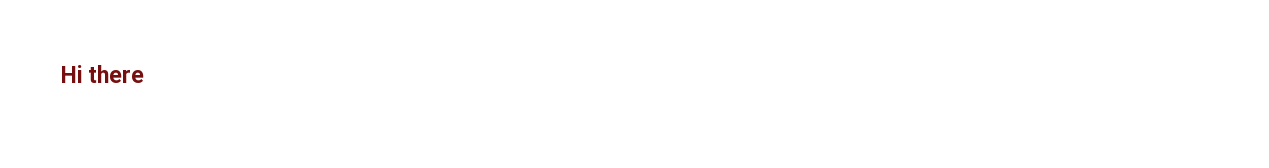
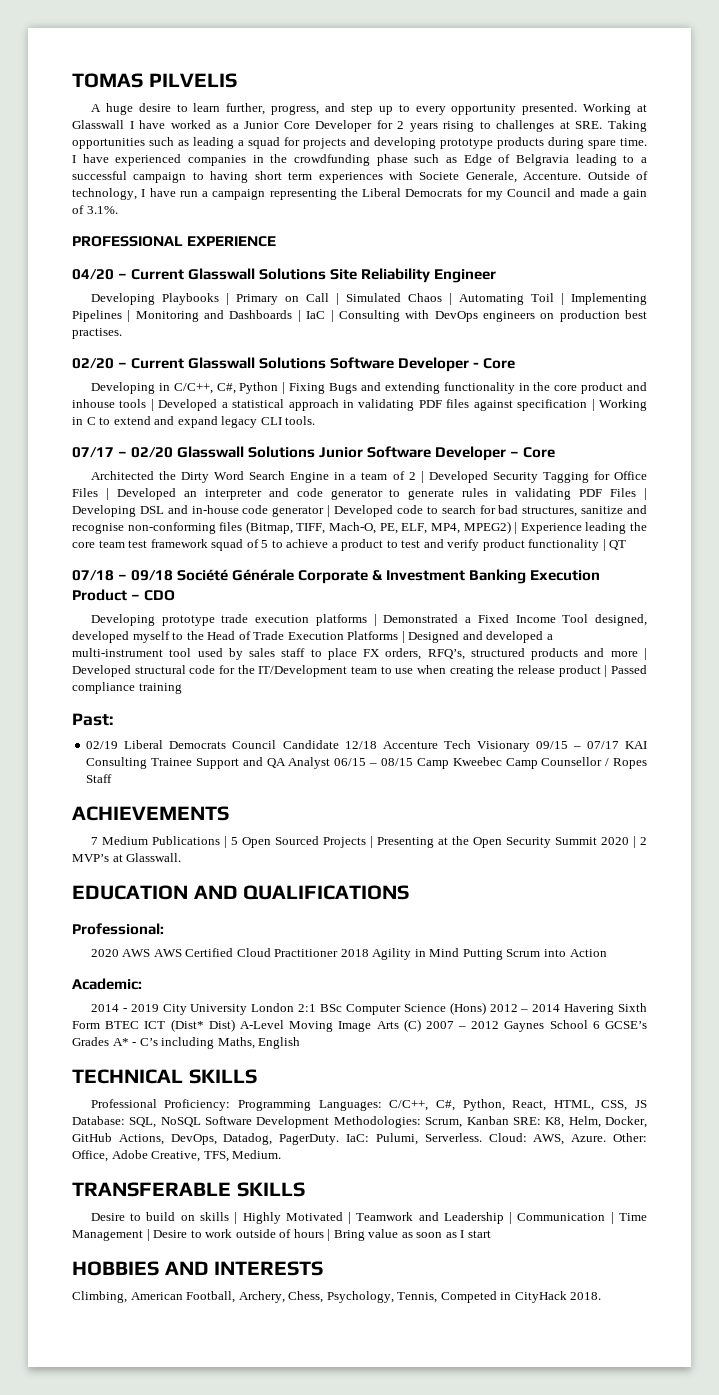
- Hi there
+ TOMAS PILVELIS
+ A huge desire to learn further, progress, and step up to every opportunity presented. Working at Glasswall I have worked as a Junior Core Developer for 2 years rising to challenges at SRE. Taking opportunities such as leading a squad for projects and developing prototype products during spare time. I have experienced companies in the crowdfunding phase such as Edge of Belgravia leading to a successful campaign to having short term experiences with Societe Generale, Accenture. Outside of technology, I have run a campaign representing the Liberal Democrats for my Council and made a gain of 3.1%.
+ PROFESSIONAL EXPERIENCE
+ 04/20 – Current Glasswall Solutions Site Reliability Engineer
+ Developing Playbooks | Primary on Call | Simulated Chaos | Automating Toil | Implementing Pipelines | Monitoring and Dashboards | IaC | Consulting with DevOps engineers on production best practises.
+ 02/20 – Current Glasswall Solutions Software Developer - Core
+ Developing in C/C++, C#, Python | Fixing Bugs and extending functionality in the core product and inhouse tools | Developed a statistical approach in validating PDF files against specification | Working in C to extend and expand legacy CLI tools.
+ 07/17 – 02/20 Glasswall Solutions Junior Software Developer – Core
+ Architected the Dirty Word Search Engine in a team of 2 | Developed Security Tagging for Office Files | Developed an interpreter and code generator to generate rules in validating PDF Files | Developing DSL and in-house code generator | Developed code to search for bad structures, sanitize and recognise non-conforming files (Bitmap, TIFF, Mach-O, PE, ELF, MP4, MPEG2) | Experience leading the core team test framework squad of 5 to achieve a product to test and verify product functionality | QT
+ 07/18 – 09/18 Société Générale Corporate & Investment Banking Execution Product – CDO
+ Developing prototype trade execution platforms | Demonstrated a Fixed Income Tool designed, developed myself to the Head of Trade Execution Platforms | Designed and developed a multi-instrument tool used by sales staff to place FX orders, RFQ’s, structured products and more | Developed structural code for the IT/Development team to use when creating the release product | Passed compliance training
+ Past:
+ 02/19 Liberal Democrats Council Candidate 12/18 Accenture Tech Visionary 09/15 – 07/17 KAI Consulting Trainee Support and QA Analyst 06/15 – 08/15 Camp Kweebec Camp Counsellor / Ropes Staff
+ ACHIEVEMENTS
+ 7 Medium Publications | 5 Open Sourced Projects | Presenting at the Open Security Summit 2020 | 2 MVP’s at Glasswall.
+ EDUCATION AND QUALIFICATIONS
+ Professional:
+ 2020 AWS AWS Certified Cloud Practitioner 2018 Agility in Mind Putting Scrum into Action
+ Academic:
+ 2014 - 2019 City University London 2:1 BSc Computer Science (Hons) 2012 – 2014 Havering Sixth Form BTEC ICT (Dist* Dist) A-Level Moving Image Arts (C) 2007 – 2012 Gaynes School 6 GCSE’s Grades A* - C’s including Maths, English
+ TECHNICAL SKILLS
+ Professional Proficiency: Programming Languages: C/C++, C#, Python, React, HTML, CSS, JS Database: SQL, NoSQL Software Development Methodologies: Scrum, Kanban SRE: K8, Helm, Docker, GitHub Actions, DevOps, Datadog, PagerDuty. IaC: Pulumi, Serverless. Cloud: AWS, Azure. Other: Office, Adobe Creative, TFS, Medium.
+ TRANSFERABLE SKILLS
+ Desire to build on skills | Highly Motivated | Teamwork and Leadership | Communication | Time Management | Desire to work outside of hours | Bring value as soon as I start
+ HOBBIES AND INTERESTS
+ Climbing, American Football, Archery, Chess, Psychology, Tennis, Competed in CityHack 2018.

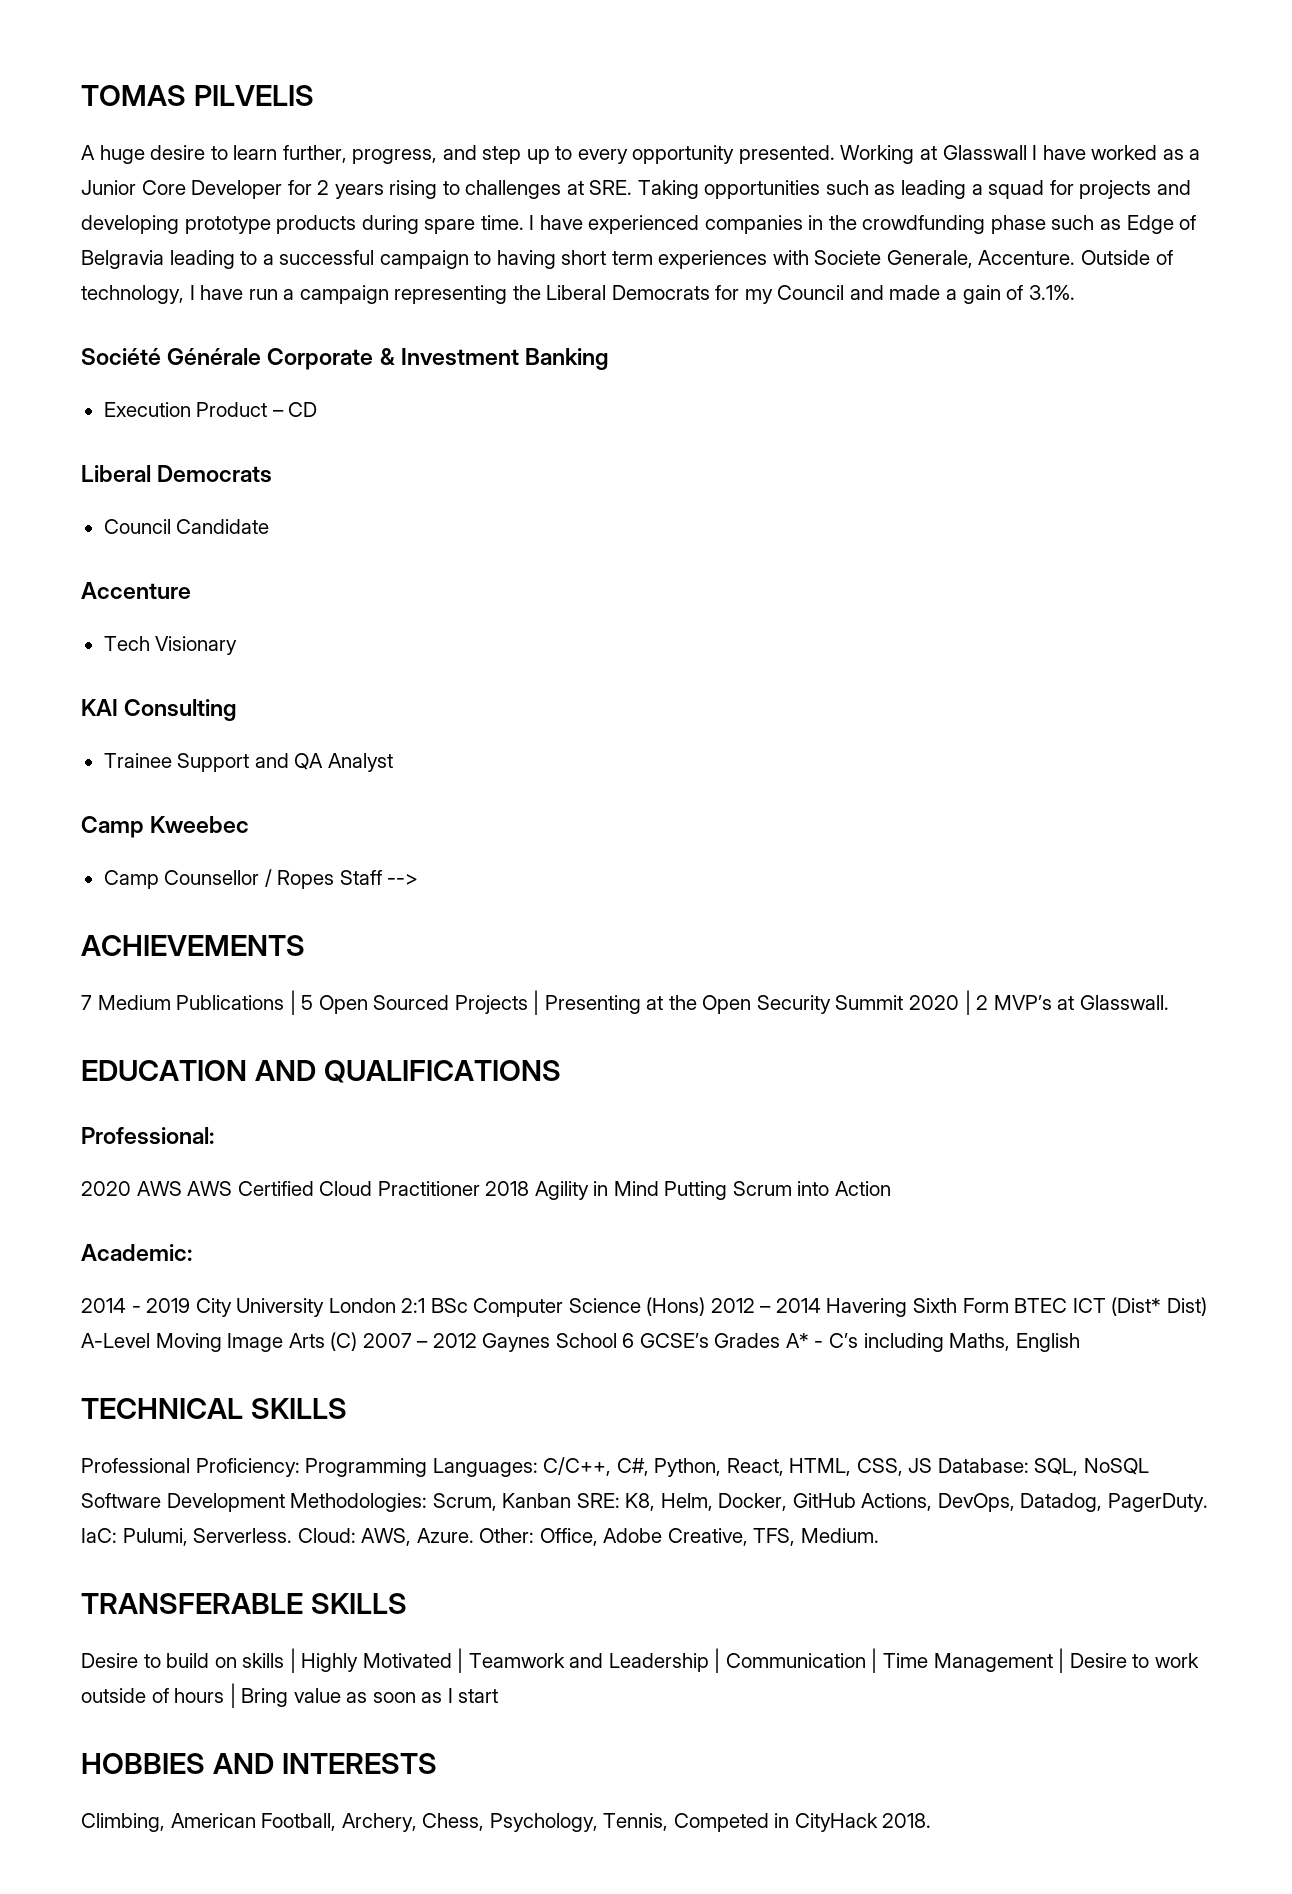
- PROFESSIONAL EXPERIENCE
- 04/20 – Current Glasswall Solutions Site Reliability Engineer
- Developing Playbooks | Primary on Call | Simulated Chaos | Automating Toil | Implementing Pipelines | Monitoring and Dashboards | IaC | Consulting with DevOps engineers on production best practises.
- 02/20 – Current Glasswall Solutions Software Developer - Core
- Developing in C/C++, C#, Python | Fixing Bugs and extending functionality in the core product and inhouse tools | Developed a statistical approach in validating PDF files against specification | Working in C to extend and expand legacy CLI tools.
- 07/17 – 02/20 Glasswall Solutions Junior Software Developer – Core
- Architected the Dirty Word Search Engine in a team of 2 | Developed Security Tagging for Office Files | Developed an interpreter and code generator to generate rules in validating PDF Files | Developing DSL and in-house code generator | Developed code to search for bad structures, sanitize and recognise non-conforming files (Bitmap, TIFF, Mach-O, PE, ELF, MP4, MPEG2) | Experience leading the core team test framework squad of 5 to achieve a product to test and verify product functionality | QT
- 07/18 – 09/18 Société Générale Corporate & Investment Banking Execution Product – CDO
- Developing prototype trade execution platforms | Demonstrated a Fixed Income Tool designed, developed myself to the Head of Trade Execution Platforms | Designed and developed a multi-instrument tool used by sales staff to place FX orders, RFQ’s, structured products and more | Developed structural code for the IT/Development team to use when creating the release product | Passed compliance training
- Past:
- 02/19 Liberal Democrats Council Candidate 12/18 Accenture Tech Visionary 09/15 – 07/17 KAI Consulting Trainee Support and QA Analyst 06/15 – 08/15 Camp Kweebec Camp Counsellor / Ropes Staff
+ Société Générale Corporate & Investment Banking
+ Execution Product – CD
+ Liberal Democrats
+ Council Candidate
+ Accenture
+ Tech Visionary
+ KAI Consulting
+ Trainee Support and QA Analyst
+ Camp Kweebec
+ Camp Counsellor / Ropes Staff -->

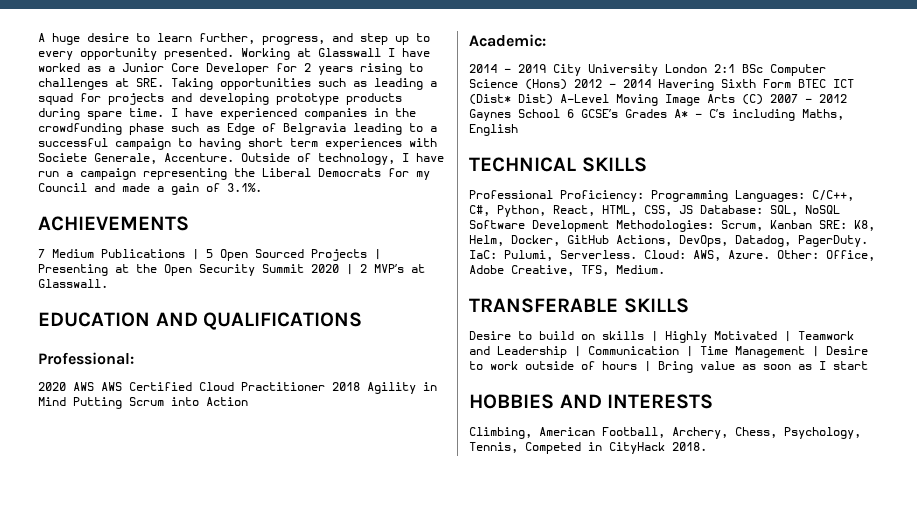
- TOMAS PILVELIS
- Société Générale Corporate & Investment Banking
- Execution Product – CD
- Liberal Democrats
- Council Candidate
- Accenture
- Tech Visionary
- KAI Consulting
- Trainee Support and QA Analyst
- Camp Kweebec
- Camp Counsellor / Ropes Staff -->

